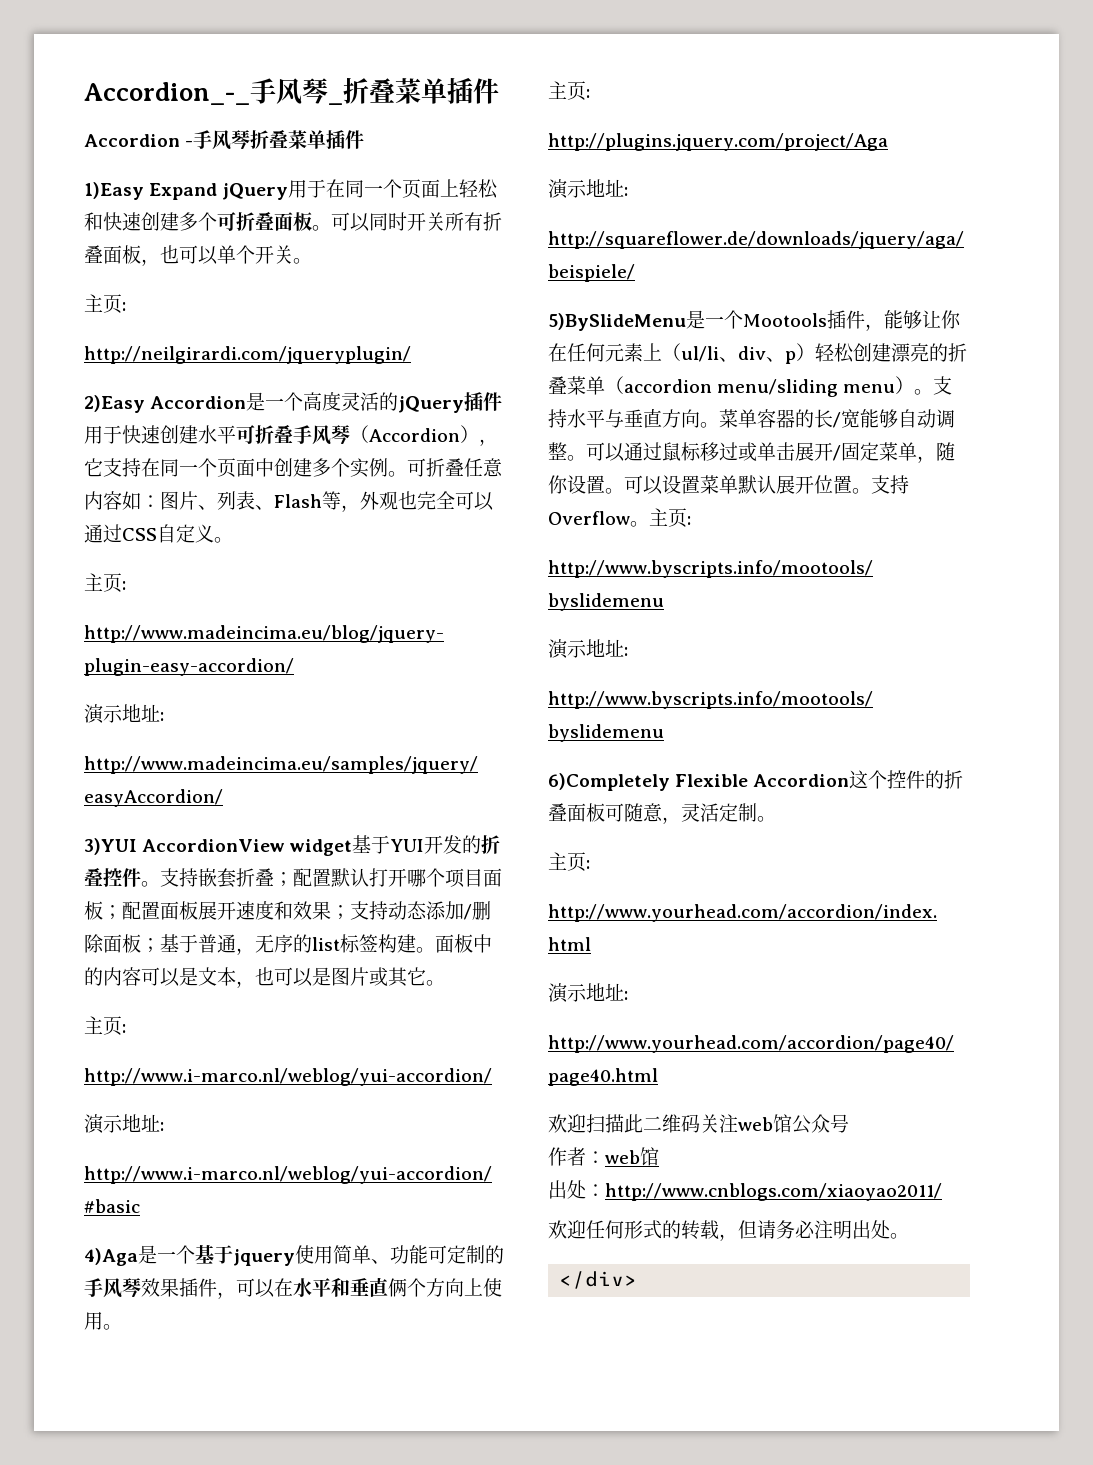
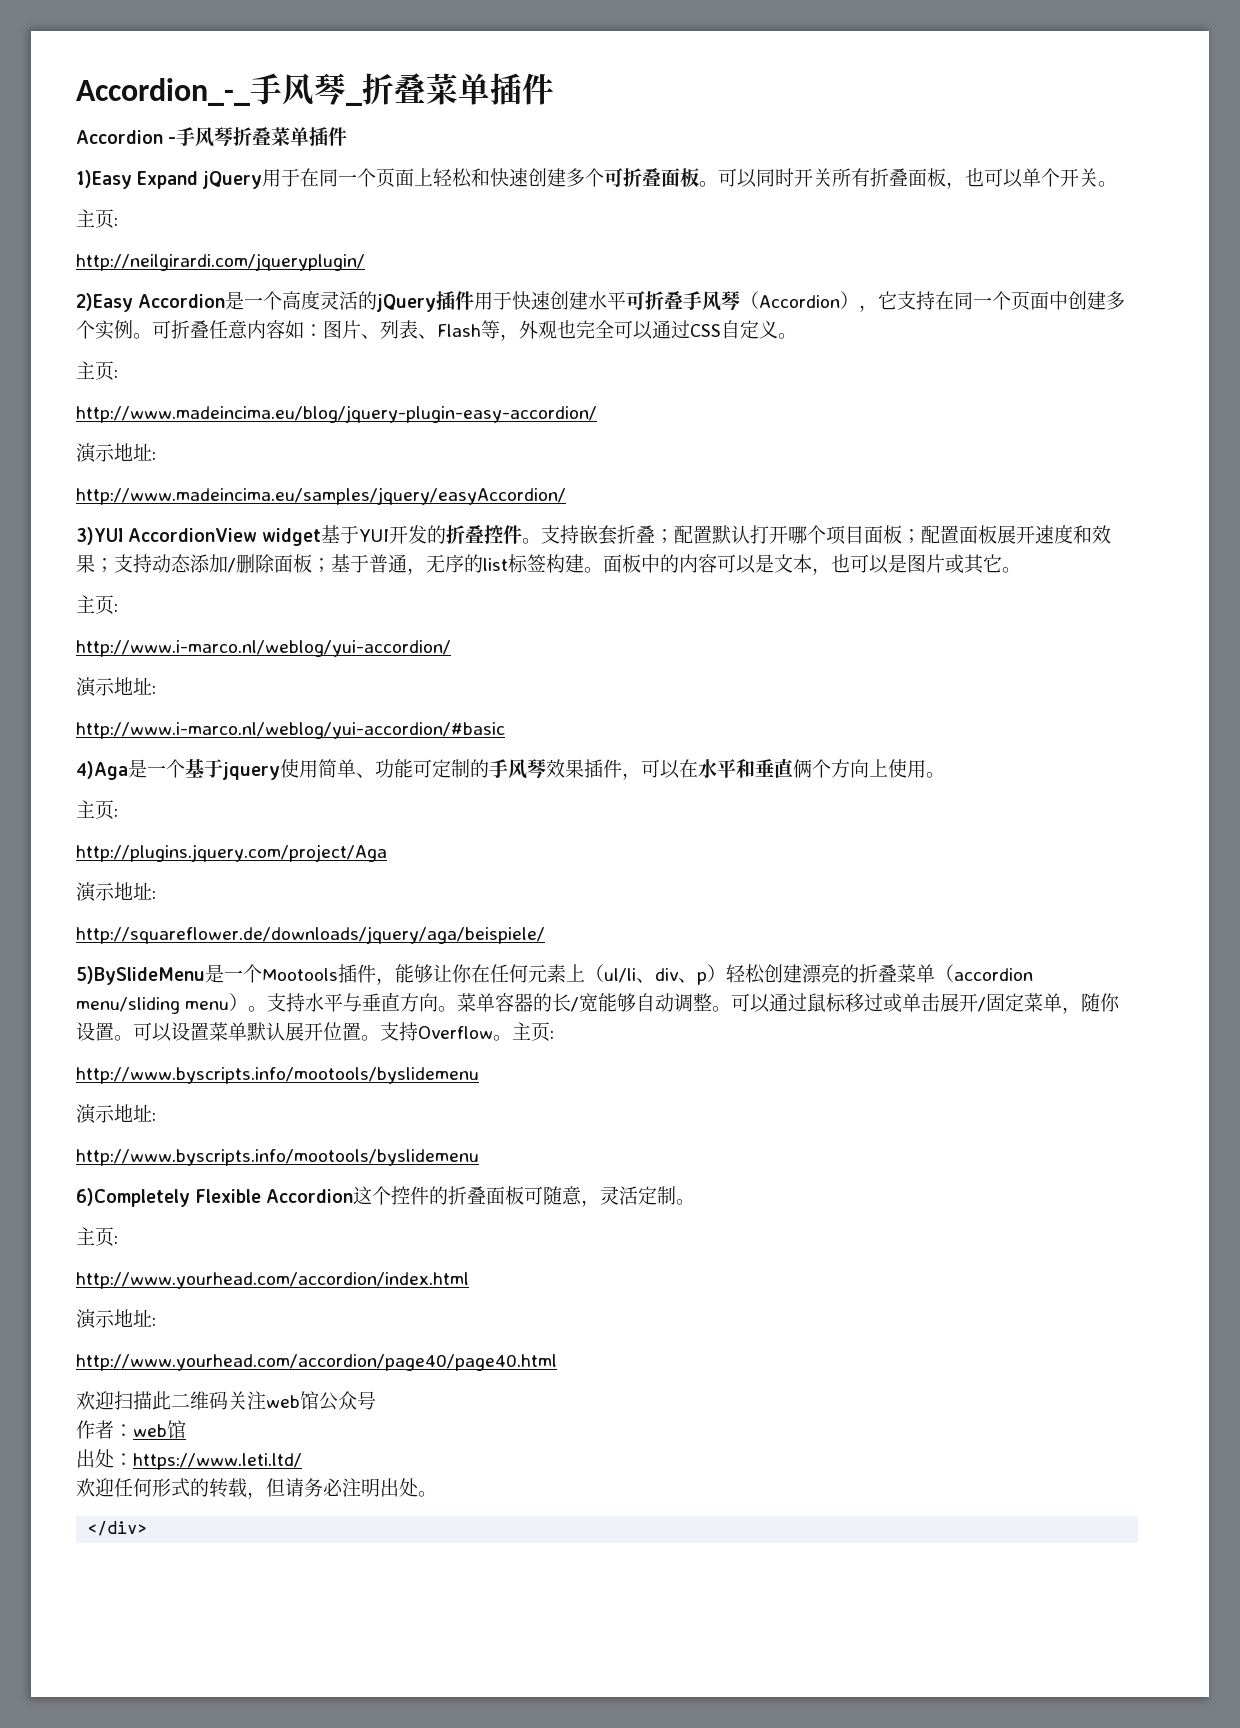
- 出处：http://www.cnblogs.com/xiaoyao2011/
+ 出处：https://www.leti.ltd/

